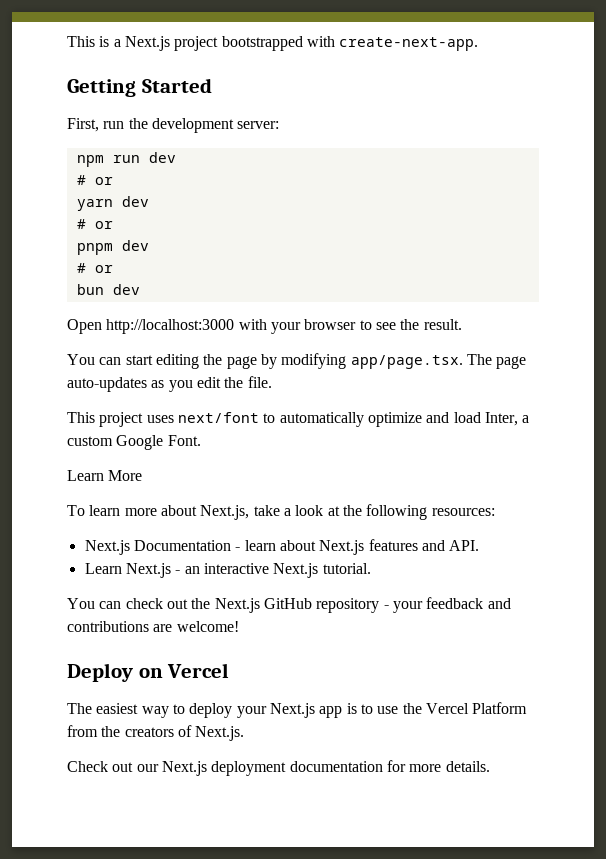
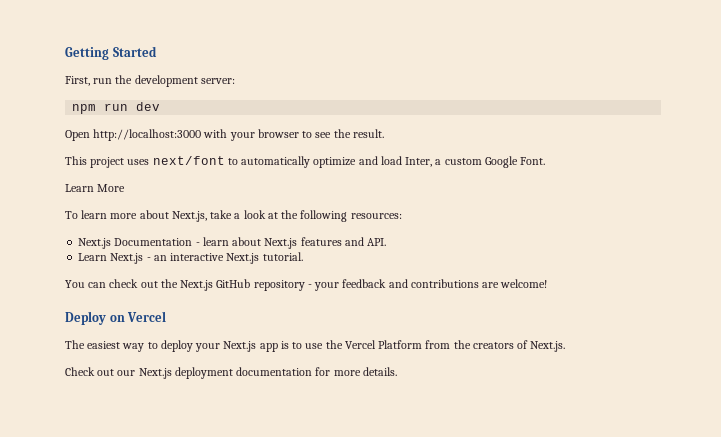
- This is a Next.js project bootstrapped with create-next-app.
  npm run dev
- # or
- yarn dev
- # or
- pnpm dev
- # or
- bun dev
- You can start editing the page by modifying app/page.tsx. The page auto-updates as you edit the file.

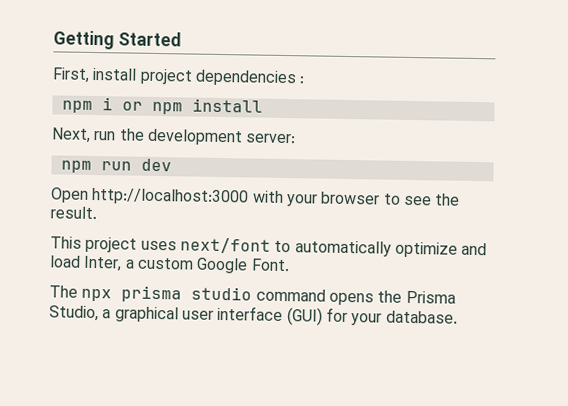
- First, run the development server:
+ First, install project dependencies :
+ npm i or npm install
+ Next, run the development server:
- Learn More
- To learn more about Next.js, take a look at the following resources:
- Next.js Documentation - learn about Next.js features and API.
- Learn Next.js - an interactive Next.js tutorial.
- You can check out the Next.js GitHub repository - your feedback and contributions are welcome!
- Deploy on Vercel
- The easiest way to deploy your Next.js app is to use the Vercel Platform from the creators of Next.js.
- Check out our Next.js deployment documentation for more details.
+ The npx prisma studio command opens the Prisma Studio, a graphical user interface (GUI) for your database.

